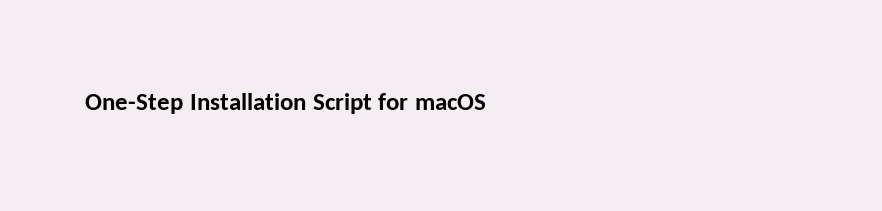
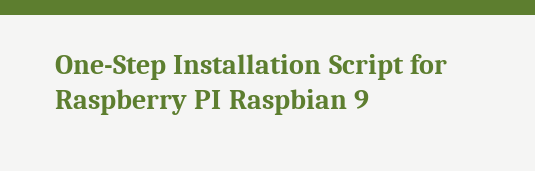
- One-Step Installation Script for macOS
+ One-Step Installation Script for Raspberry PI Raspbian 9

